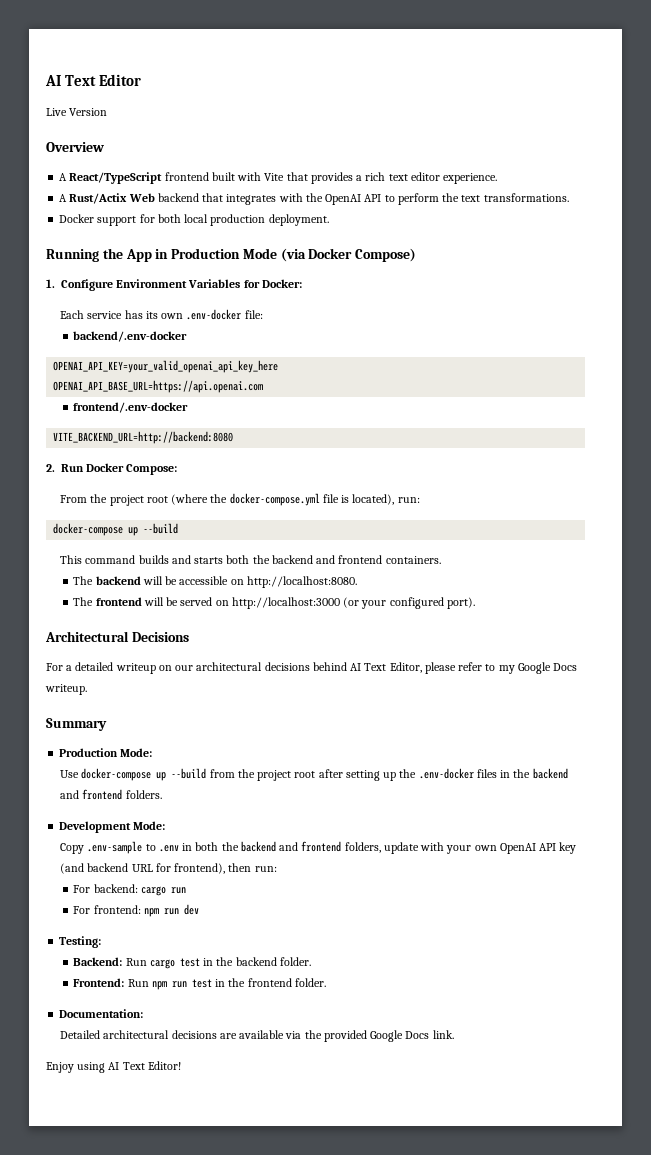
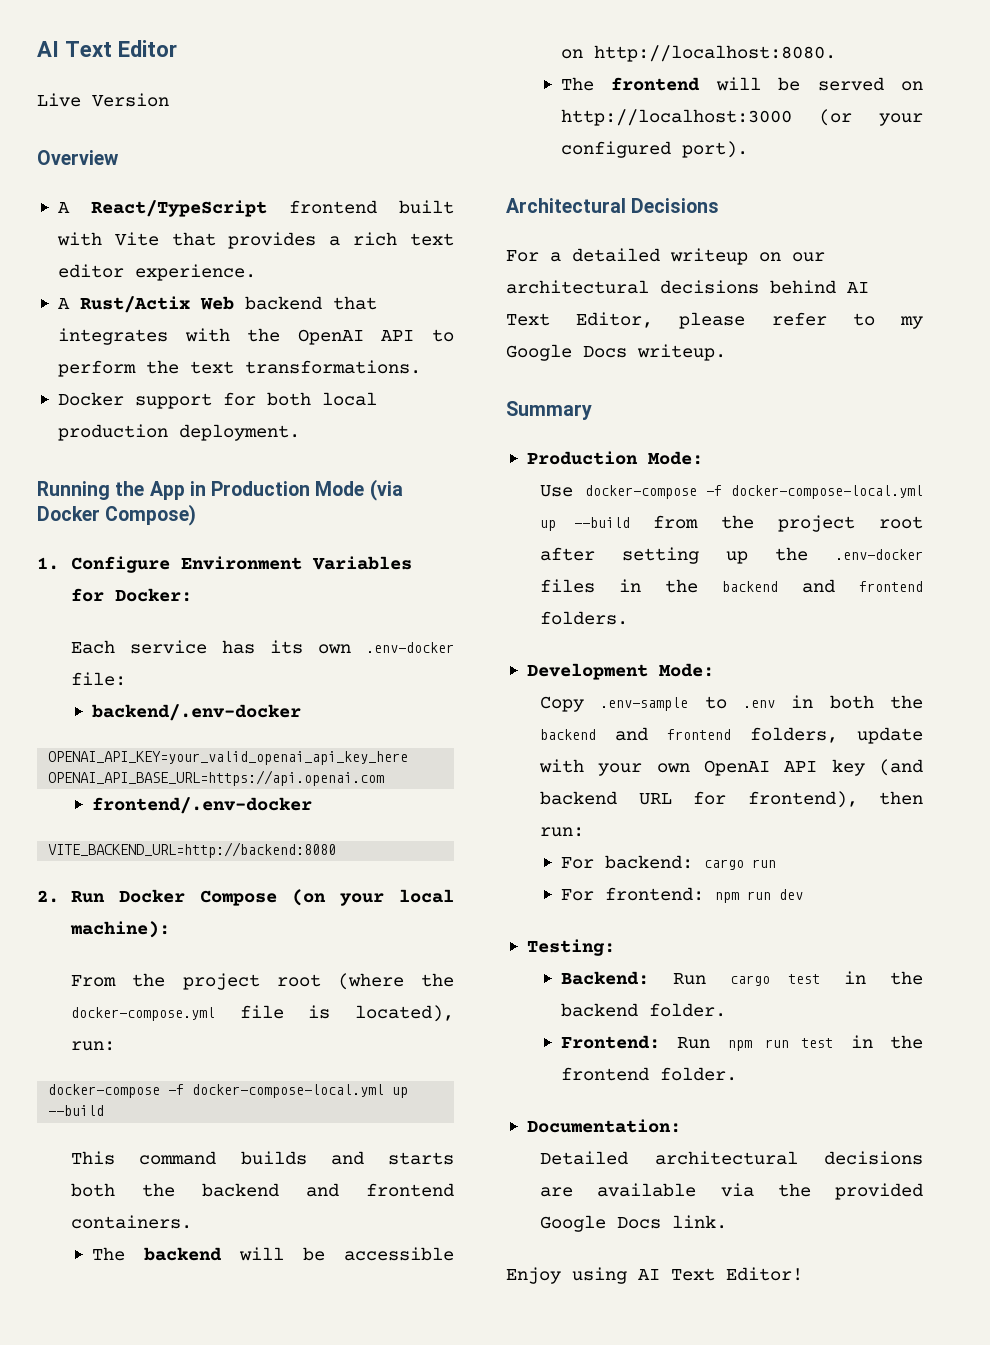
- 2. Run Docker Compose:
+ 2. Run Docker Compose (on your local machine):
  From the project root (where the docker-compose.yml file is located), run:
- docker-compose up --build
+ docker-compose -f docker-compose-local.yml up --build
- Use docker-compose up --build from the project root after setting up the .env-docker files in the backend and frontend folders.
+ Use docker-compose -f docker-compose-local.yml up --build from the project root after setting up the .env-docker files in the backend and frontend folders.

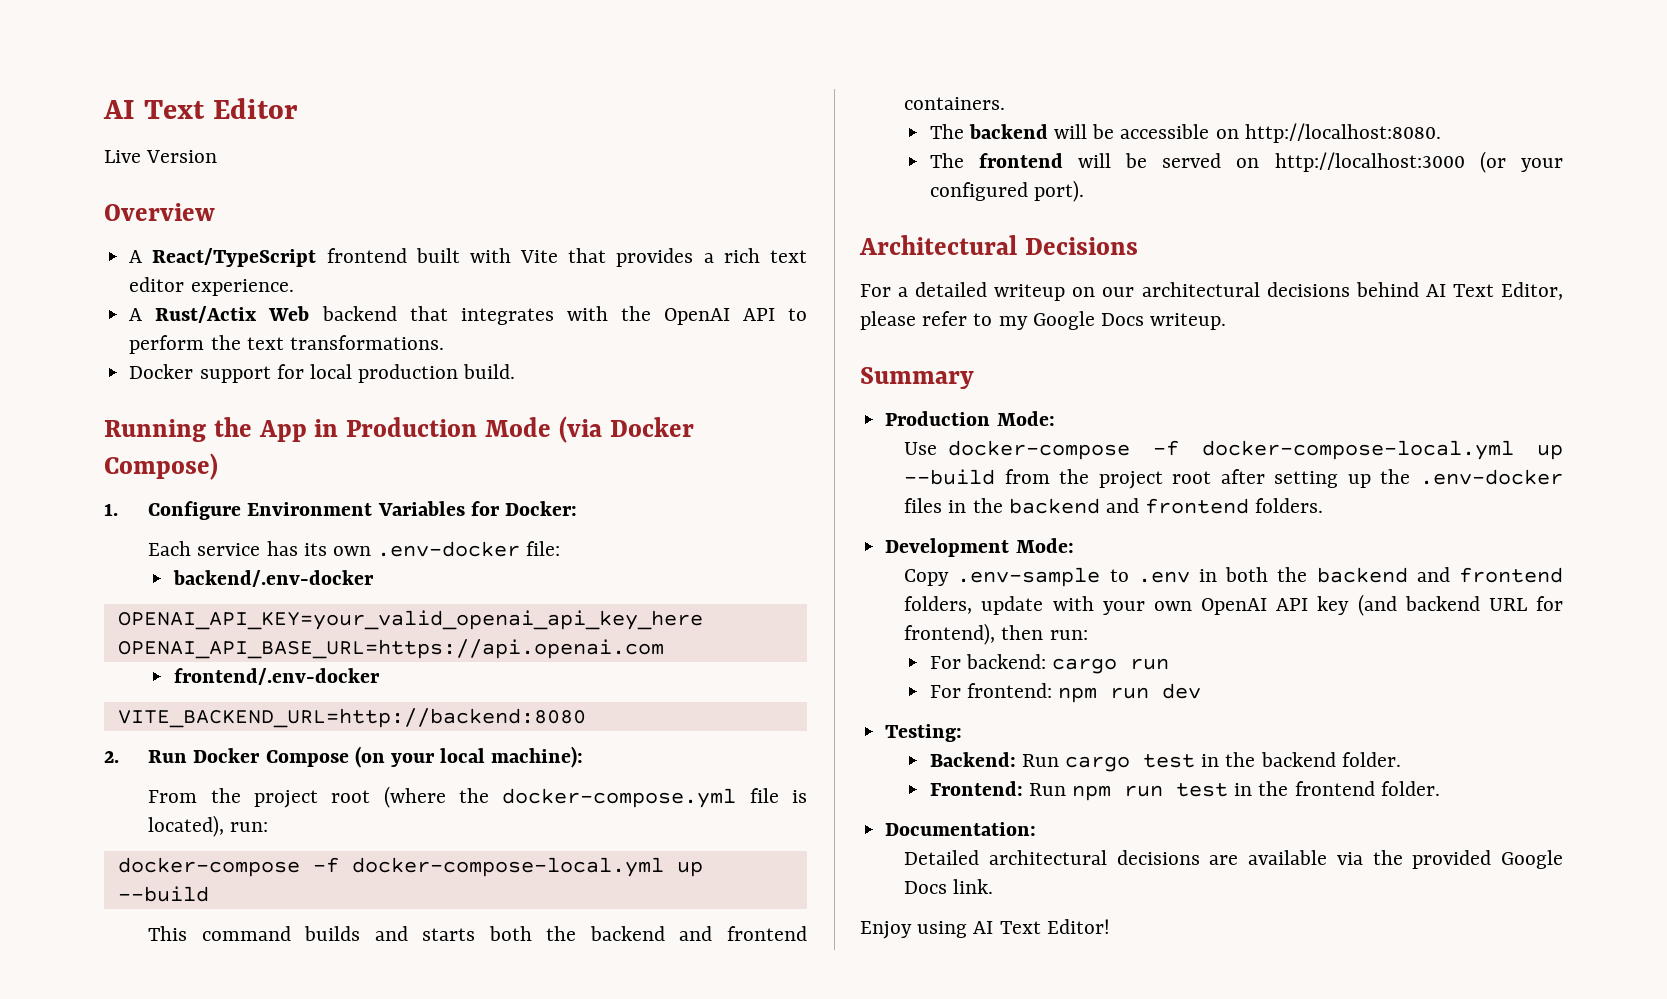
- Docker support for both local production deployment.
+ Docker support for local production build.

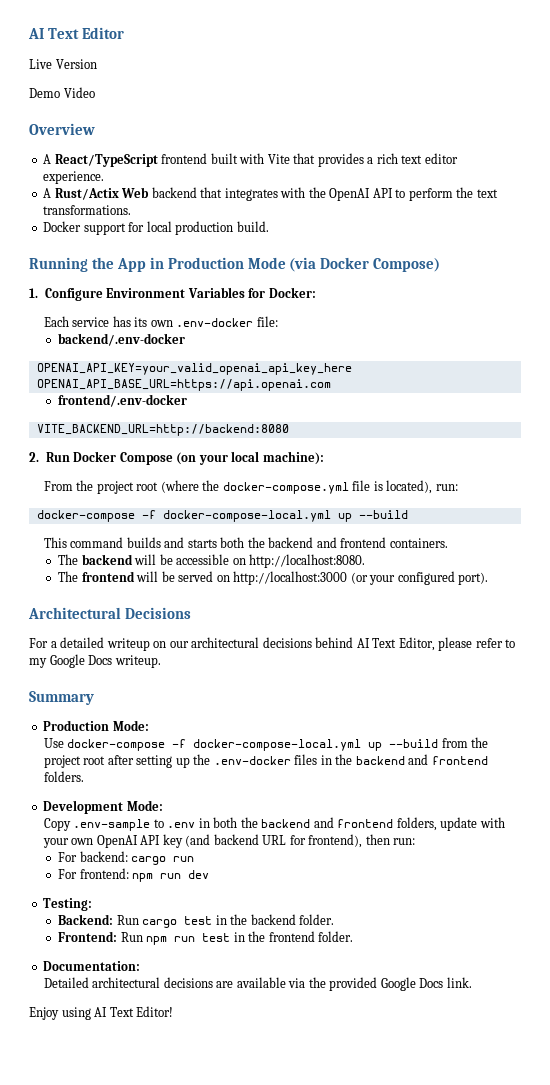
+ Demo Video

